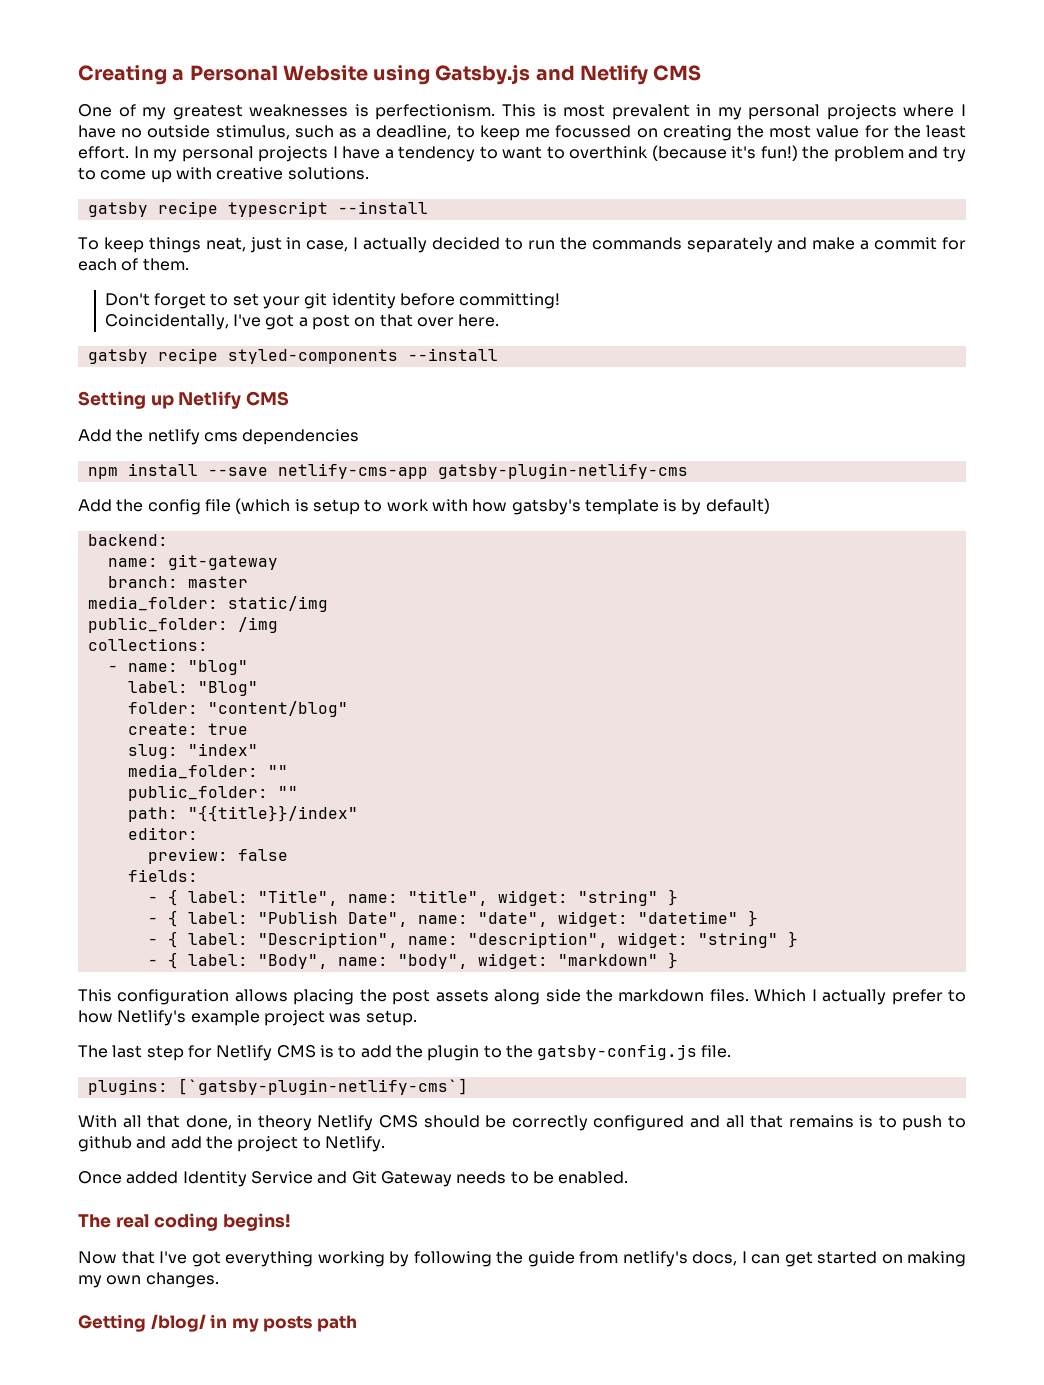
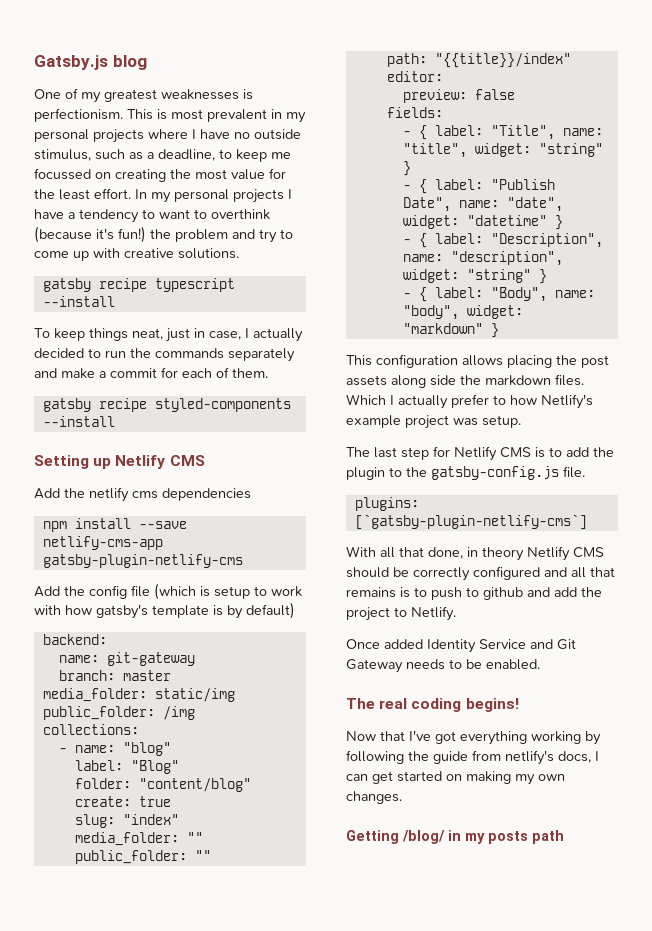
- Creating a Personal Website using Gatsby.js and Netlify CMS
+ Gatsby.js blog
- Don't forget to set your git identity before committing!
- Coincidentally, I've got a post on that over here.

